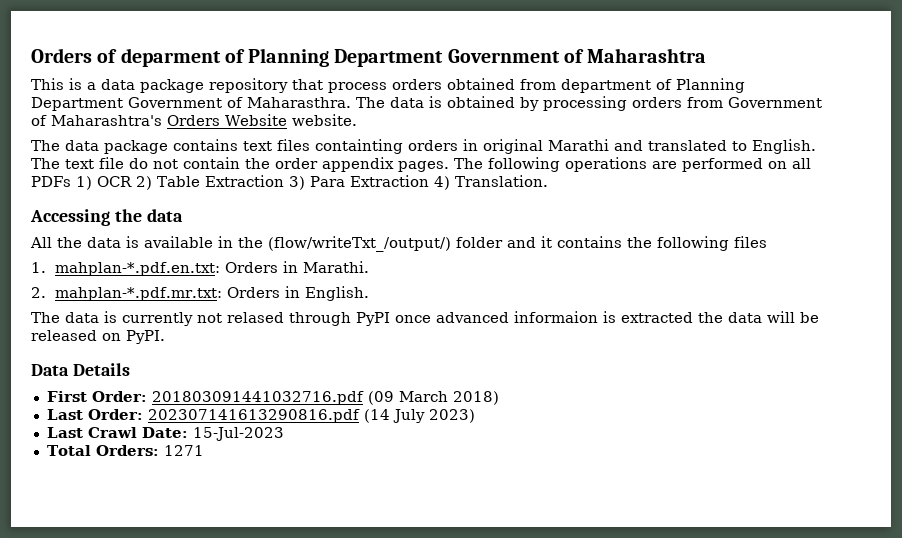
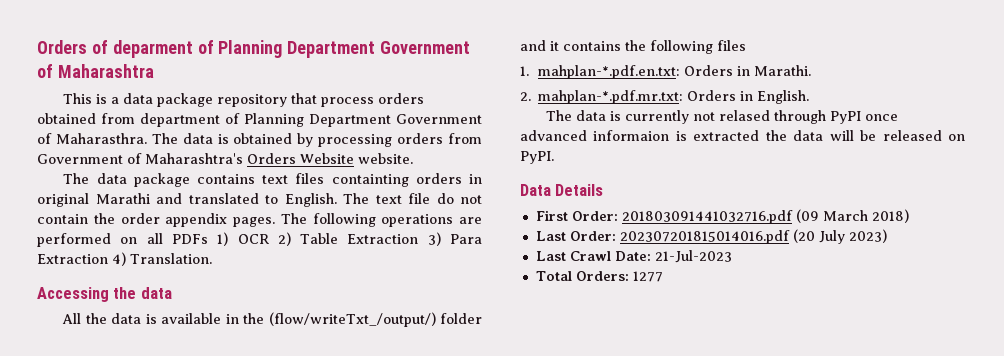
- Last Order: 202307141613290816.pdf (14 July 2023)
+ Last Order: 202307201815014016.pdf (20 July 2023)
- Last Crawl Date: 15-Jul-2023
+ Last Crawl Date: 21-Jul-2023
- Total Orders: 1271
+ Total Orders: 1277

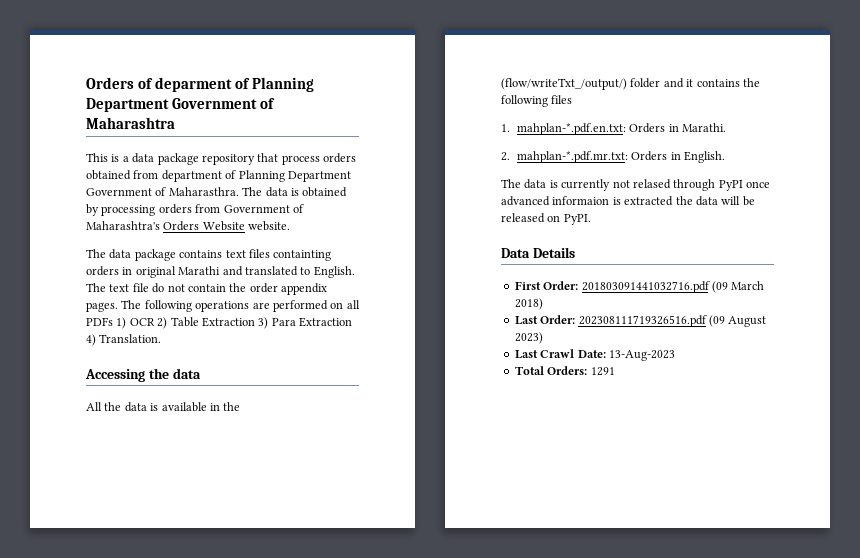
- Last Order: 202307201815014016.pdf (20 July 2023)
+ Last Order: 202308111719326516.pdf (09 August 2023)
- Last Crawl Date: 21-Jul-2023
+ Last Crawl Date: 13-Aug-2023
- Total Orders: 1277
+ Total Orders: 1291

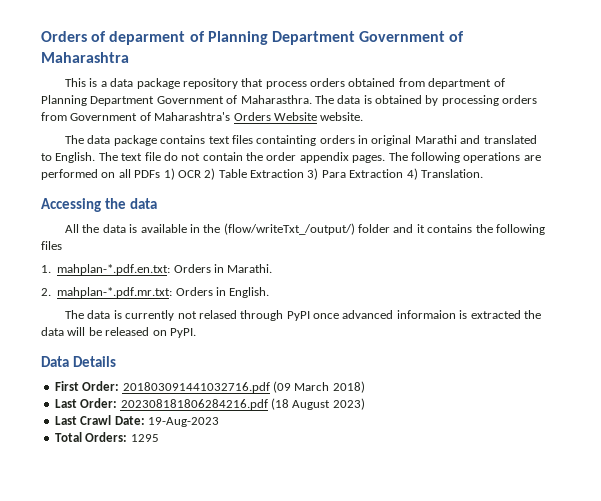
- Last Order: 202308111719326516.pdf (09 August 2023)
+ Last Order: 202308181806284216.pdf (18 August 2023)
- Last Crawl Date: 13-Aug-2023
+ Last Crawl Date: 19-Aug-2023
- Total Orders: 1291
+ Total Orders: 1295

